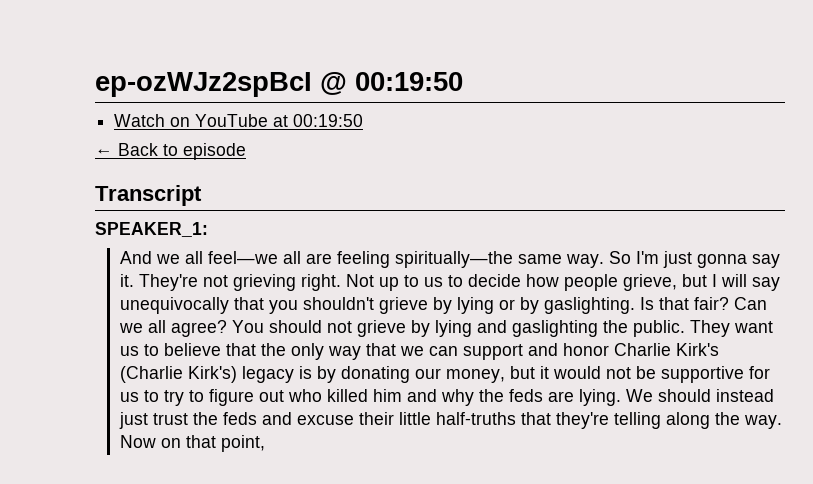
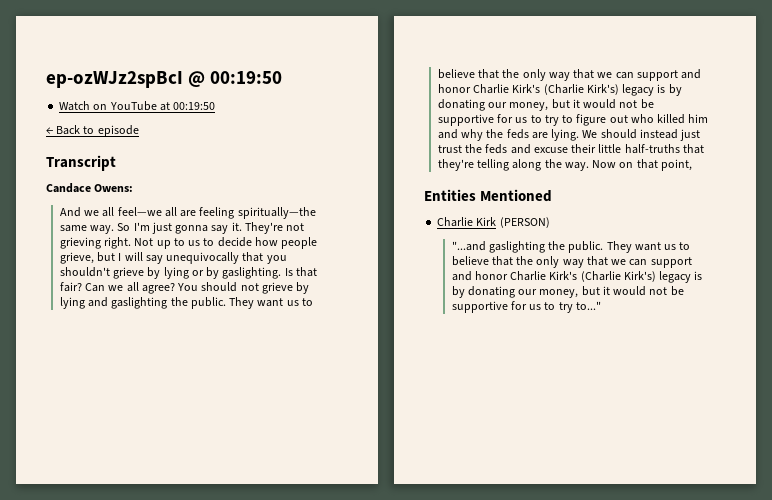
- SPEAKER_1:
+ Candace Owens:
+ Entities Mentioned
+ Charlie Kirk (PERSON)
+ "...and gaslighting the public. They want us to believe that the only way that we can support and honor Charlie Kirk's (Charlie Kirk's) legacy is by donating our money, but it would not be supportive for us to try to..."

